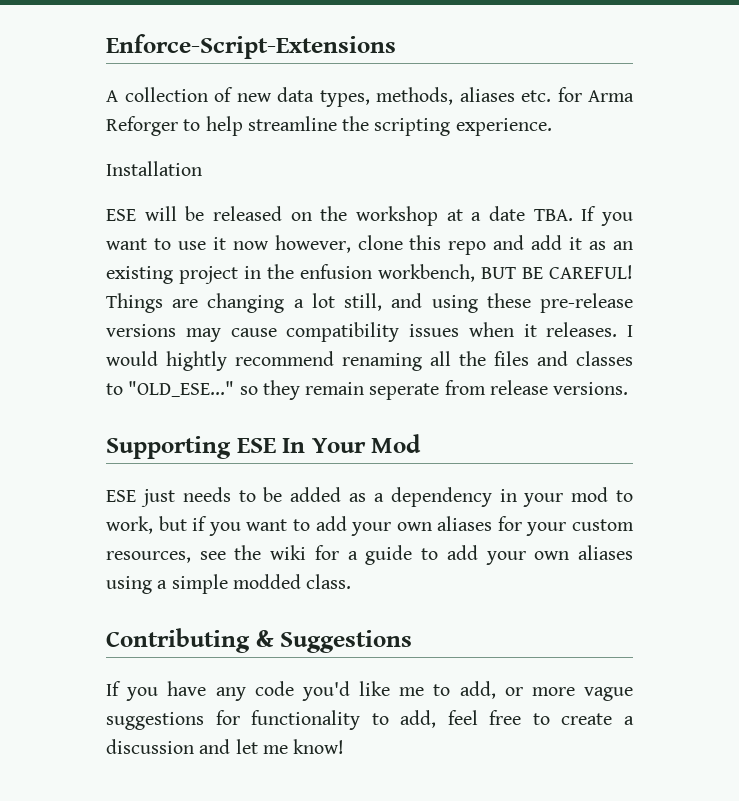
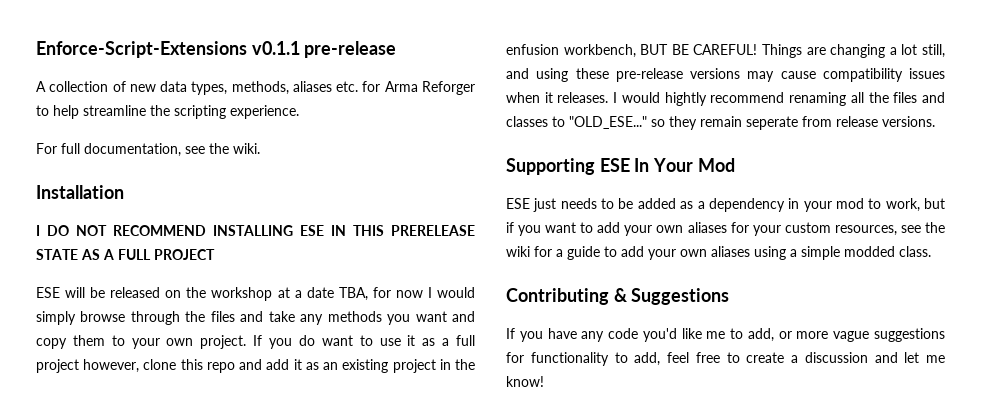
- Enforce-Script-Extensions
+ Enforce-Script-Extensions v0.1.1 pre-release
+ For full documentation, see the wiki.
  Installation
+ I DO NOT RECOMMEND INSTALLING ESE IN THIS PRERELEASE STATE AS A FULL PROJECT
- ESE will be released on the workshop at a date TBA. If you want to use it now however, clone this repo and add it as an existing project in the enfusion workbench, BUT BE CAREFUL!
+ ESE will be released on the workshop at a date TBA, for now I would simply browse through the files and take any methods you want and copy them to your own project. If you do want to use it as a full project however, clone this repo and add it as an existing project in the enfusion workbench, BUT BE CAREFUL!

